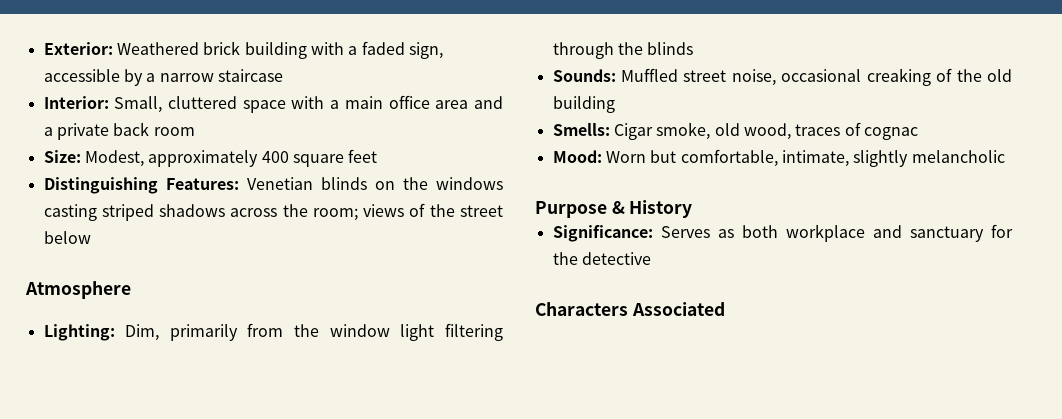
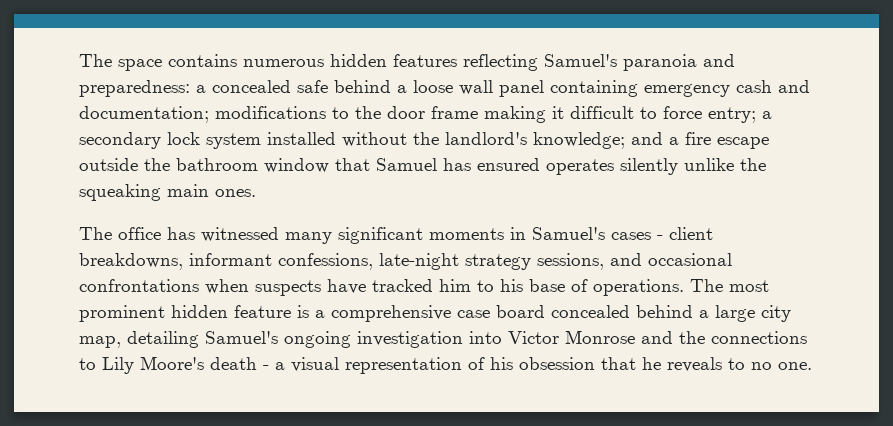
- Exterior: Weathered brick building with a faded sign, accessible by a narrow staircase
- Interior: Small, cluttered space with a main office area and a private back room
- Size: Modest, approximately 400 square feet
- Distinguishing Features: Venetian blinds on the windows casting striped shadows across the room; views of the street below
- Atmosphere
- Lighting: Dim, primarily from the window light filtering through the blinds
- Sounds: Muffled street noise, occasional creaking of the old building
- Smells: Cigar smoke, old wood, traces of cognac
- Mood: Worn but comfortable, intimate, slightly melancholic
- Purpose & History
- Significance: Serves as both workplace and sanctuary for the detective
- Characters Associated
+ The space contains numerous hidden features reflecting Samuel's paranoia and preparedness: a concealed safe behind a loose wall panel containing emergency cash and documentation; modifications to the door frame making it difficult to force entry; a secondary lock system installed without the landlord's knowledge; and a fire escape outside the bathroom window that Samuel has ensured operates silently unlike the squeaking main ones.
+ The office has witnessed many significant moments in Samuel's cases - client breakdowns, informant confessions, late-night strategy sessions, and occasional confrontations when suspects have tracked him to his base of operations. The most prominent hidden feature is a comprehensive case board concealed behind a large city map, detailing Samuel's ongoing investigation into Victor Monrose and the connections to Lily Moore's death - a visual representation of his obsession that he reveals to no one.

